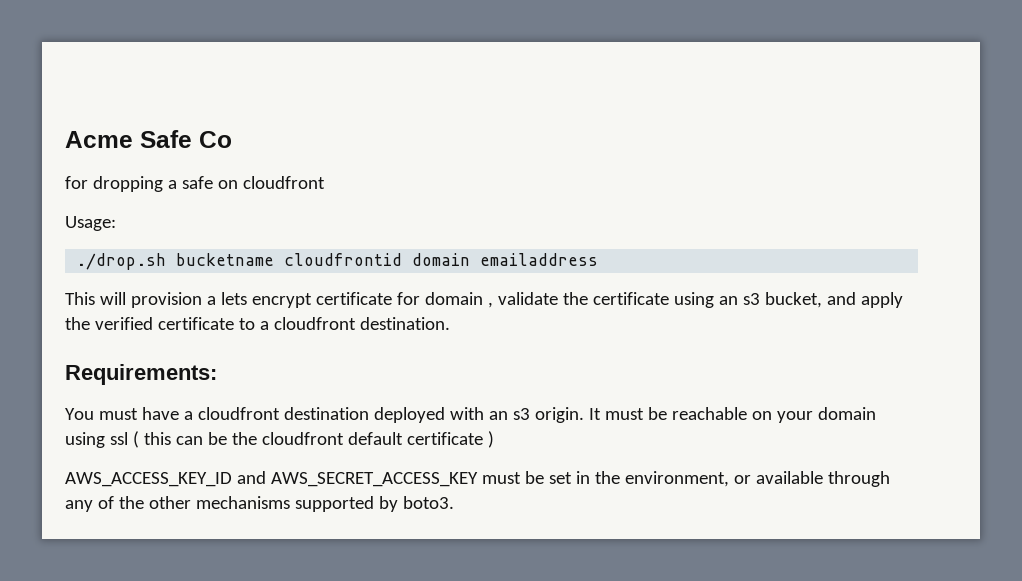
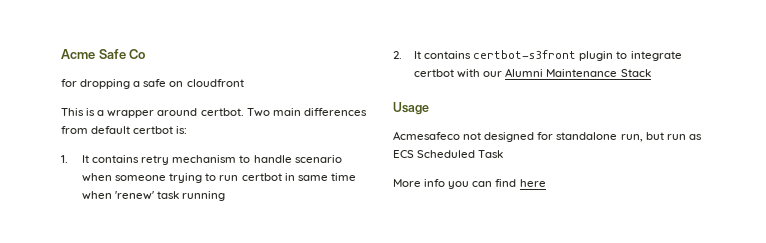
- Usage:
- ./drop.sh bucketname cloudfrontid domain emailaddress
- This will provision a lets encrypt certificate for domain , validate the certificate using an s3 bucket, and apply the verified certificate to a cloudfront destination.
- Requirements:
- You must have a cloudfront destination deployed with an s3 origin. It must be reachable on your domain using ssl ( this can be the cloudfront default certificate )
- AWS_ACCESS_KEY_ID and AWS_SECRET_ACCESS_KEY must be set in the environment, or available through any of the other mechanisms supported by boto3.
+ This is a wrapper around certbot. Two main differences from default certbot is:
+ 1. It contains retry mechanism to handle scenario when someone trying to run certbot in same time when 'renew' task running
+ 2. It contains certbot-s3front plugin to integrate certbot with our Alumni Maintenance Stack
+ Usage
+ Acmesafeco not designed for standalone run, but run as ECS Scheduled Task
+ More info you can find here

